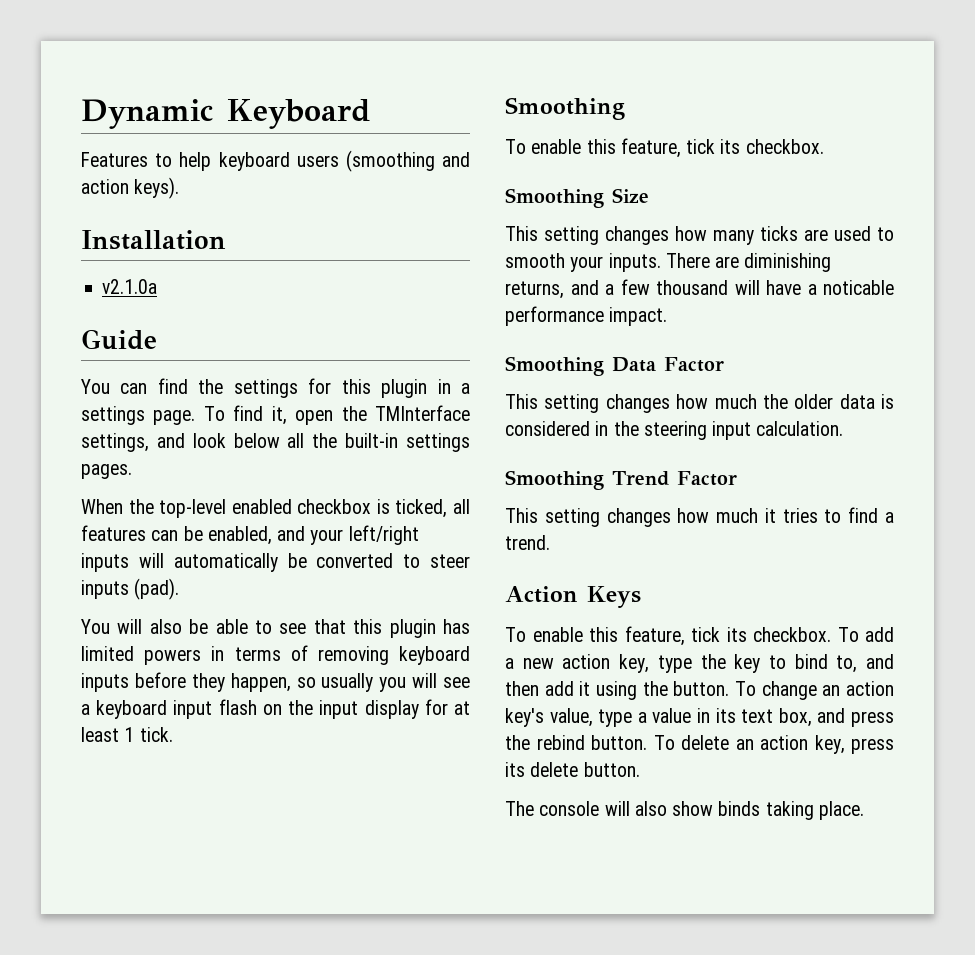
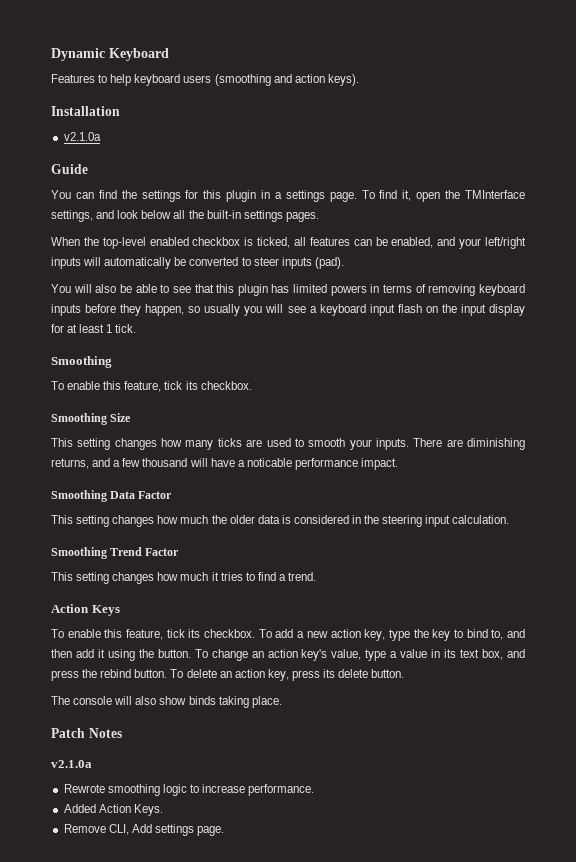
+ Patch Notes
+ v2.1.0a
+ Rewrote smoothing logic to increase performance.
+ Added Action Keys.
+ Remove CLI, Add settings page.

